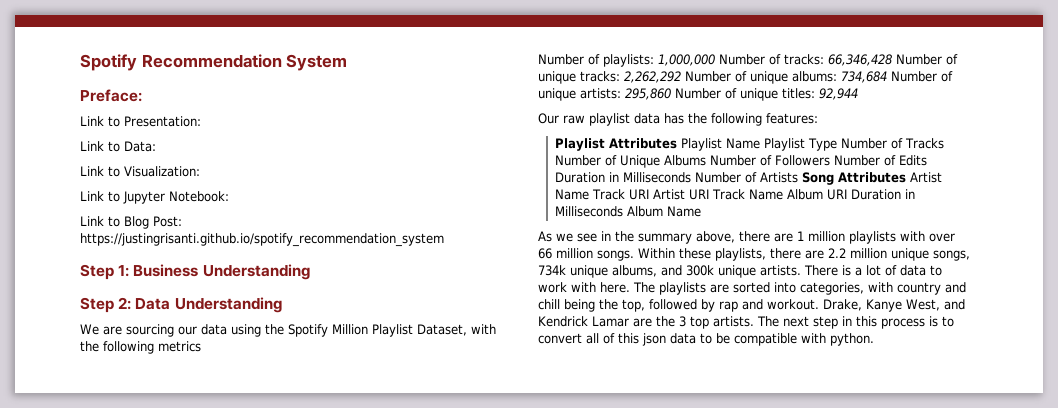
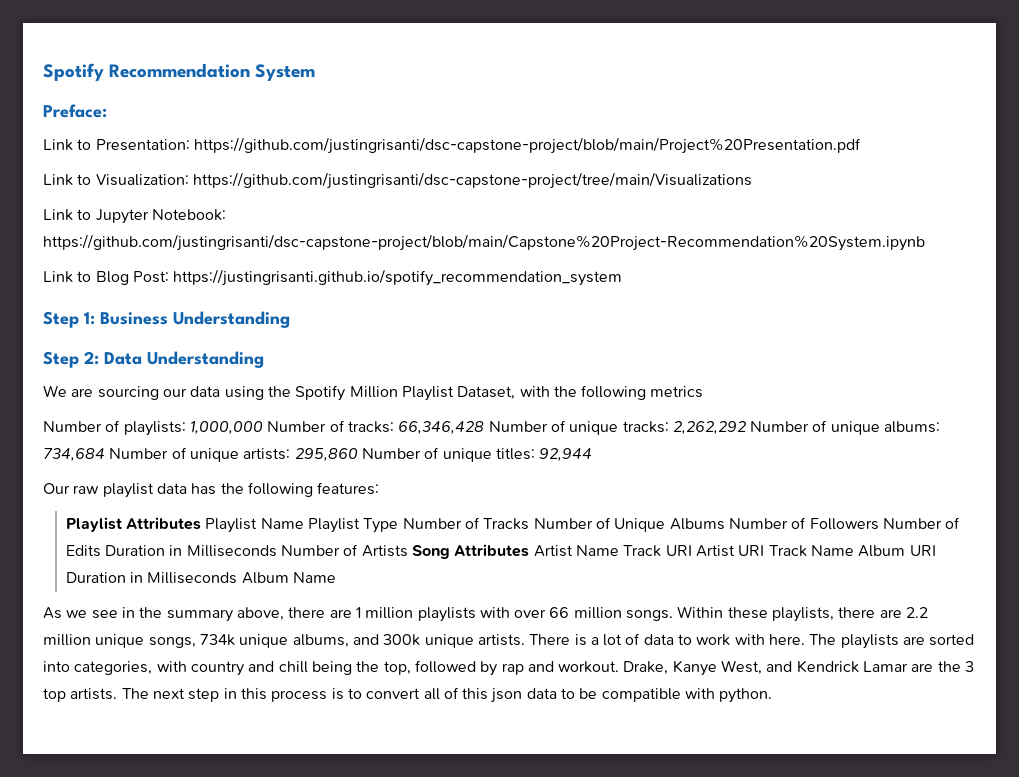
- Link to Presentation:
- Link to Data:
+ Link to Presentation: https://github.com/justingrisanti/dsc-capstone-project/blob/main/Project%20Presentation.pdf
- Link to Visualization:
+ Link to Visualization: https://github.com/justingrisanti/dsc-capstone-project/tree/main/Visualizations
- Link to Jupyter Notebook:
+ Link to Jupyter Notebook: https://github.com/justingrisanti/dsc-capstone-project/blob/main/Capstone%20Project-Recommendation%20System.ipynb

